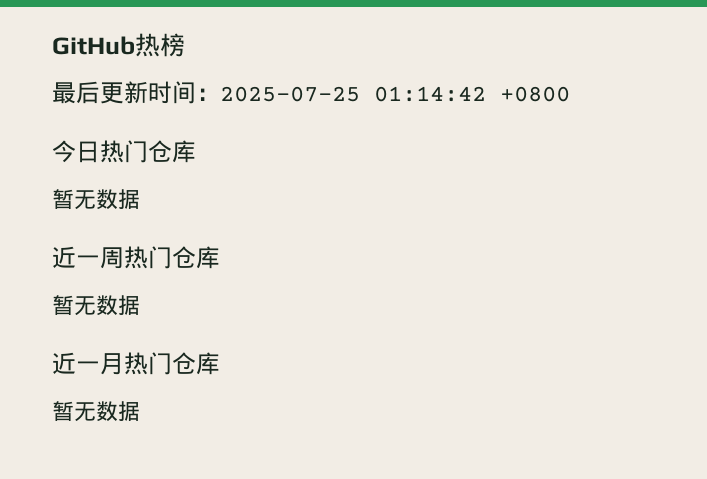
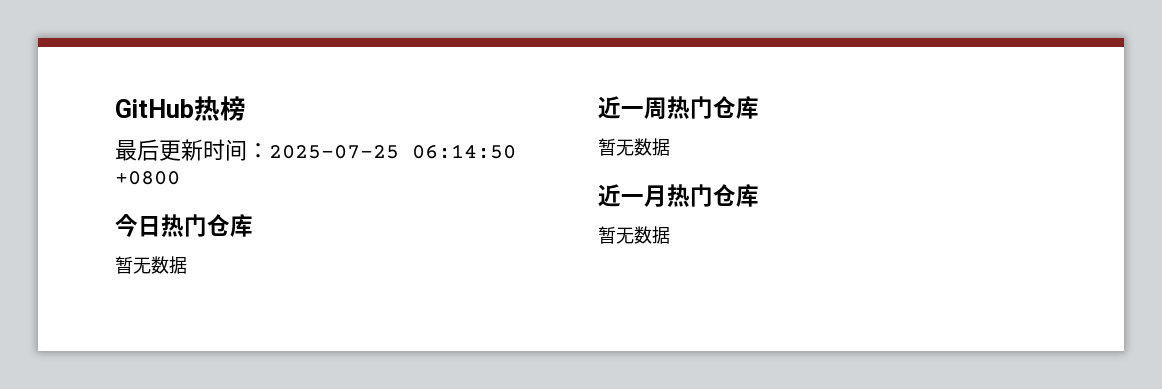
- 最后更新时间：2025-07-25 01:14:42 +0800
+ 最后更新时间：2025-07-25 06:14:50 +0800

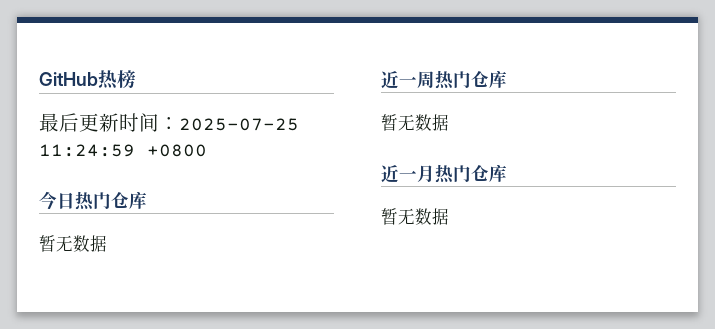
- 最后更新时间：2025-07-25 06:14:50 +0800
+ 最后更新时间：2025-07-25 11:24:59 +0800

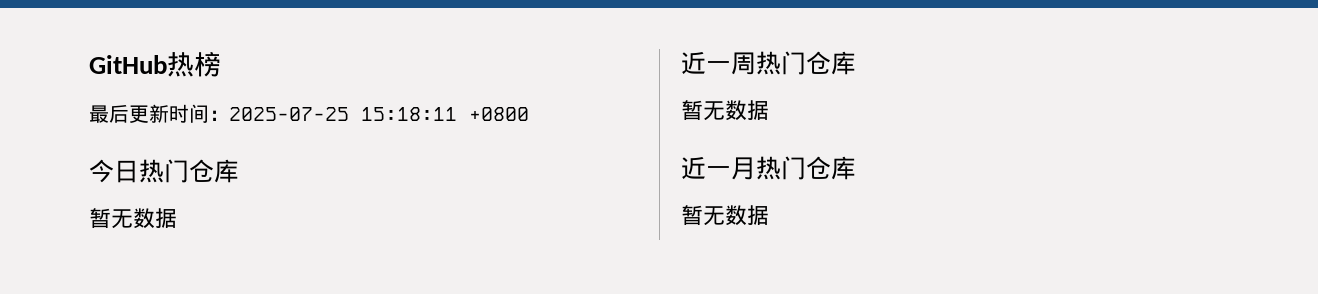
- 最后更新时间：2025-07-25 11:24:59 +0800
+ 最后更新时间：2025-07-25 15:18:11 +0800

